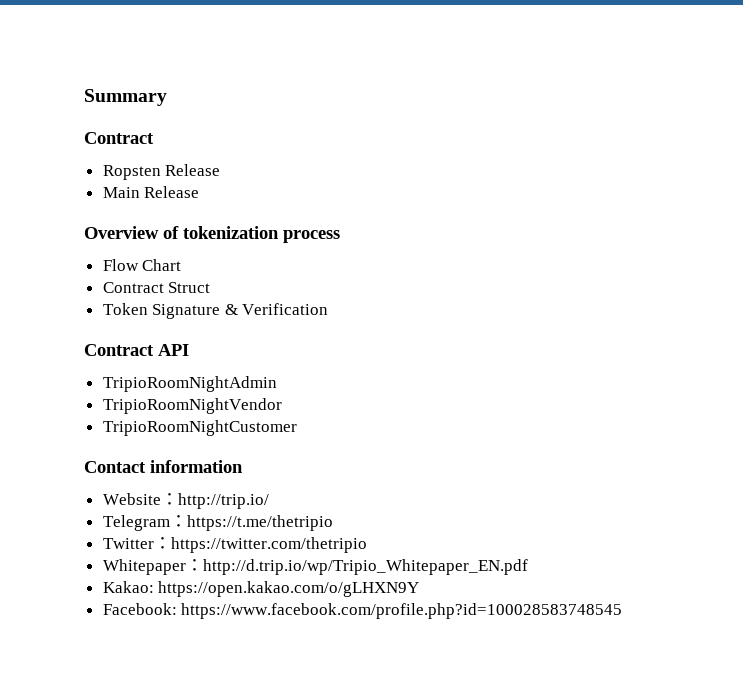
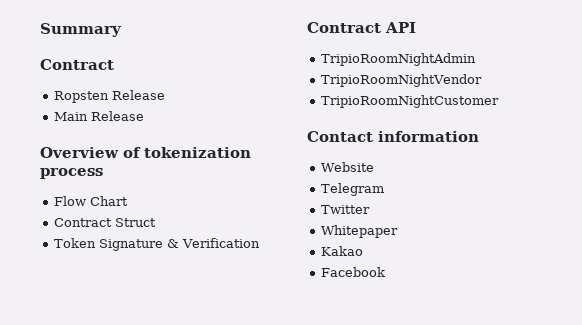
- Website：http://trip.io/
+ Website
- Telegram：https://t.me/thetripio
+ Telegram
- Twitter：https://twitter.com/thetripio
+ Twitter
- Whitepaper：http://d.trip.io/wp/Tripio_Whitepaper_EN.pdf
- Kakao: https://open.kakao.com/o/gLHXN9Y
- Facebook: https://www.facebook.com/profile.php?id=100028583748545
+ Whitepaper
+ Kakao
+ Facebook

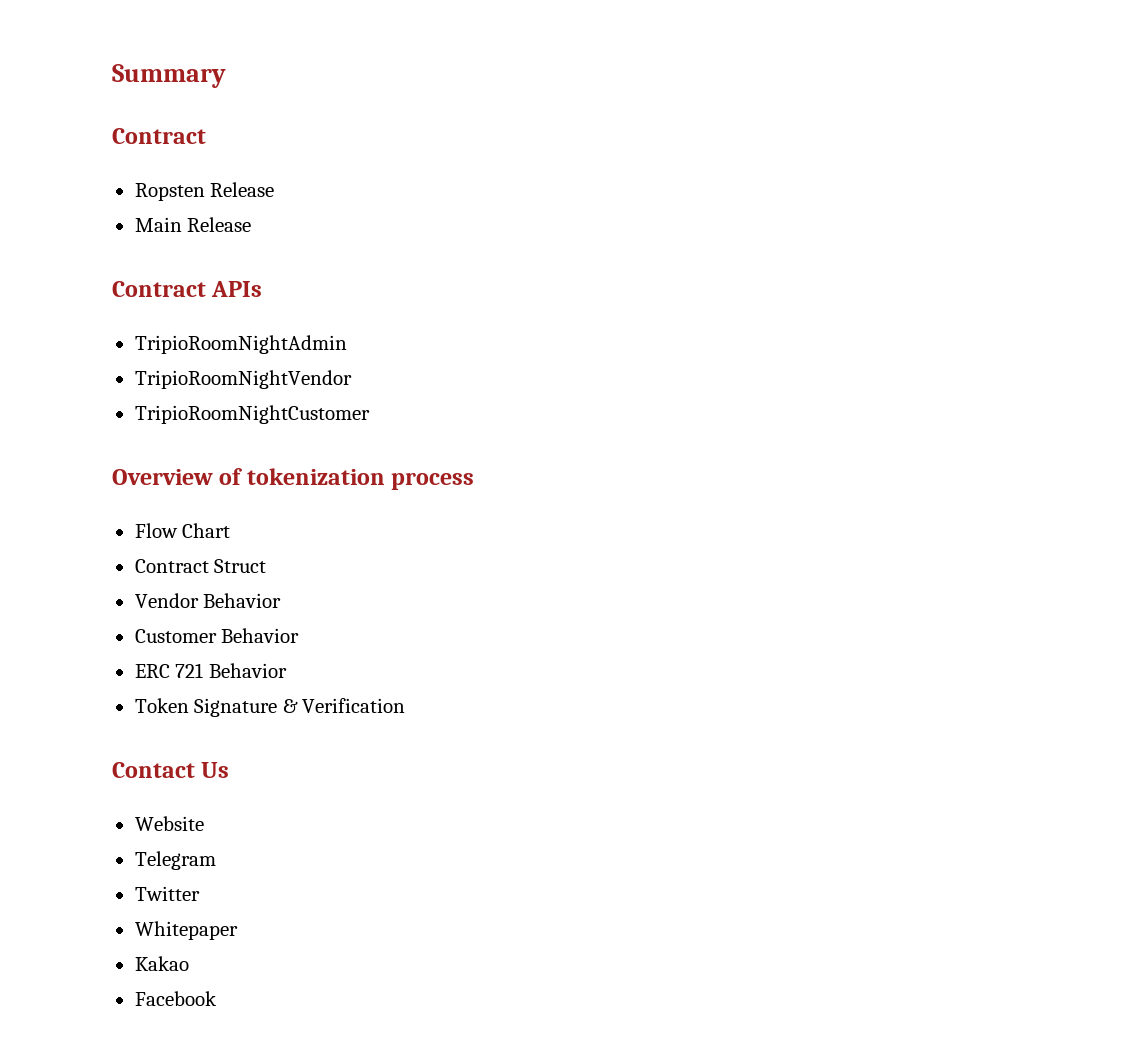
+ Contract APIs
+ TripioRoomNightAdmin
+ TripioRoomNightVendor
+ TripioRoomNightCustomer
+ Vendor Behavior
+ Customer Behavior
+ ERC 721 Behavior
- Contract API
- TripioRoomNightAdmin
- TripioRoomNightVendor
- TripioRoomNightCustomer
- Contact information
+ Contact Us

